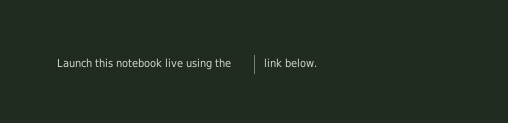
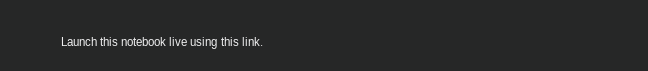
- Launch this notebook live using the link below.
+ Launch this notebook live using this link.

